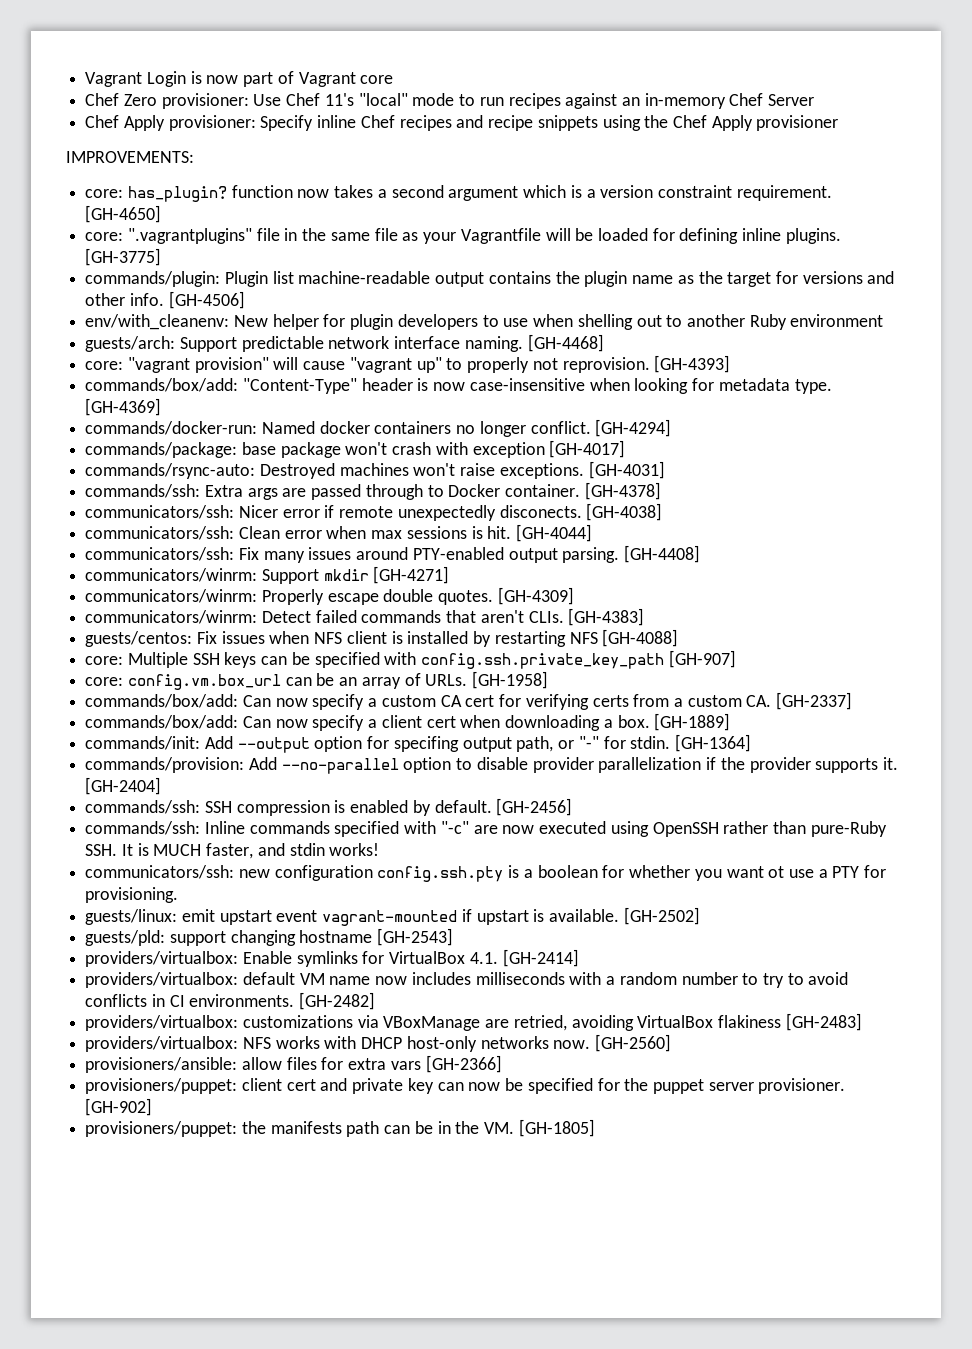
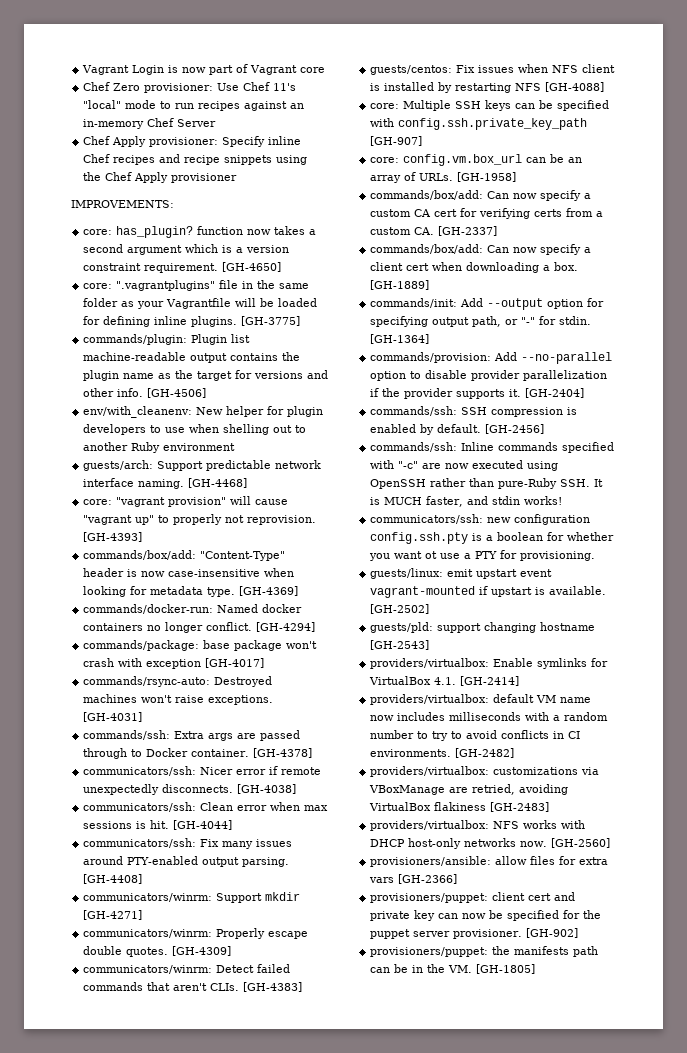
- core: ".vagrantplugins" file in the same file as your Vagrantfile will be loaded for defining inline plugins.
+ core: ".vagrantplugins" file in the same folder as your Vagrantfile will be loaded for defining inline plugins.
- communicators/ssh: Nicer error if remote unexpectedly disconects.
+ communicators/ssh: Nicer error if remote unexpectedly disconnects.
- commands/init: Add --output option for specifing output path, or "-" for stdin.
+ commands/init: Add --output option for specifying output path, or "-" for stdin.

